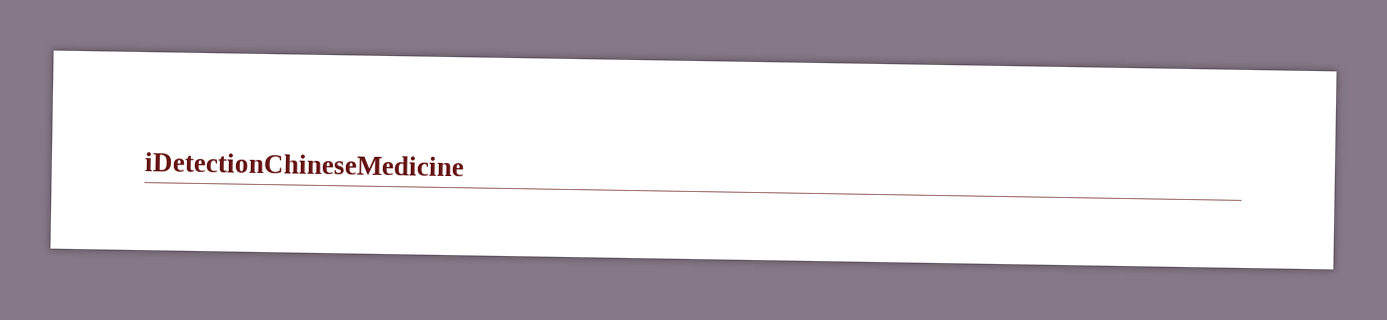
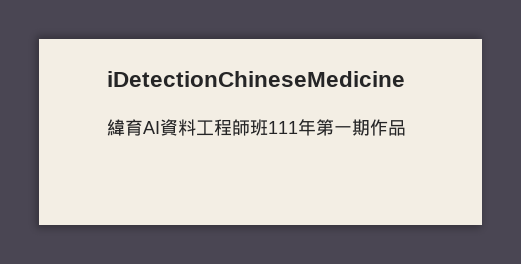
+ 緯育AI資料工程師班111年第一期作品

